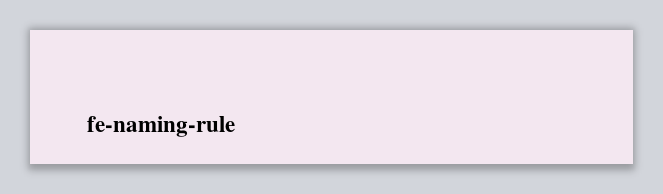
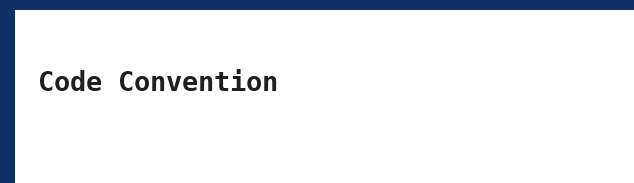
- fe-naming-rule
+ Code Convention

